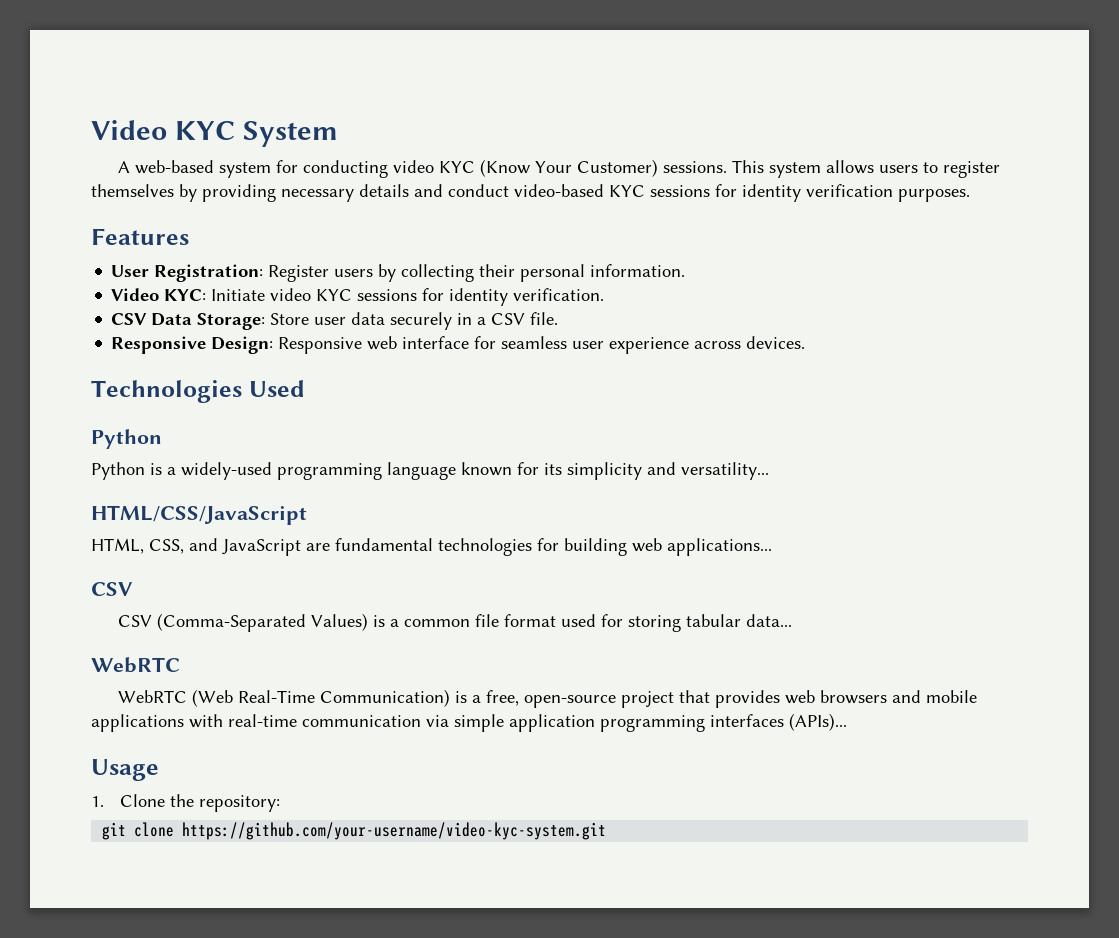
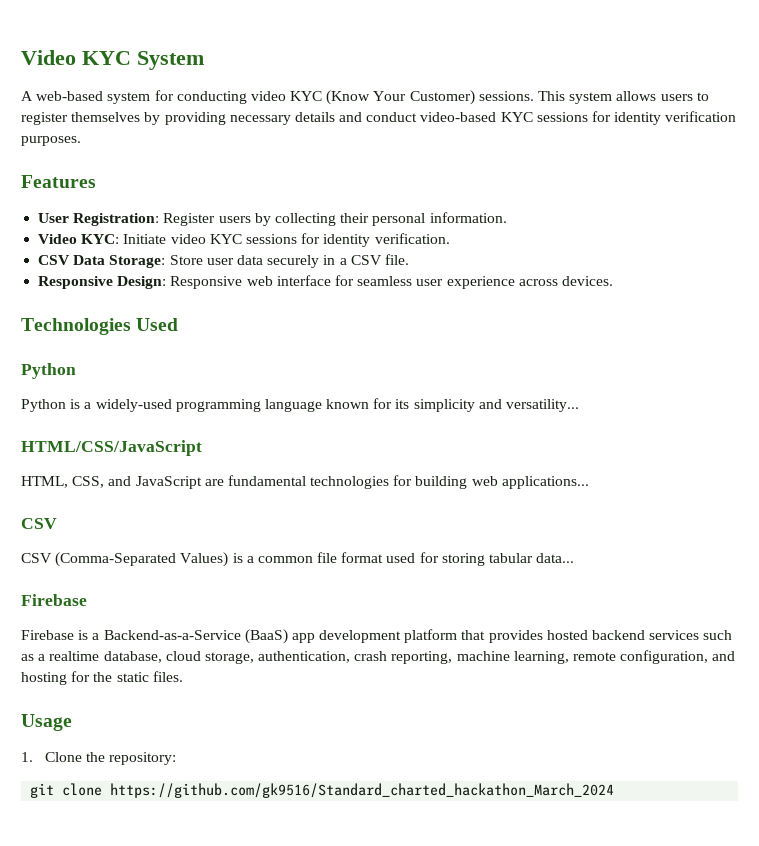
  CSV (Comma-Separated Values) is a common file format used for storing tabular data...
- WebRTC
- WebRTC (Web Real-Time Communication) is a free, open-source project that provides web browsers and mobile applications with real-time communication via simple application programming interfaces (APIs)...
+ Firebase
+ Firebase is a Backend-as-a-Service (BaaS) app development platform that provides hosted backend services such as a realtime database, cloud storage, authentication, crash reporting, machine learning, remote configuration, and hosting for the static files.
- git clone https://github.com/your-username/video-kyc-system.git
+ git clone https://github.com/gk9516/Standard_charted_hackathon_March_2024

